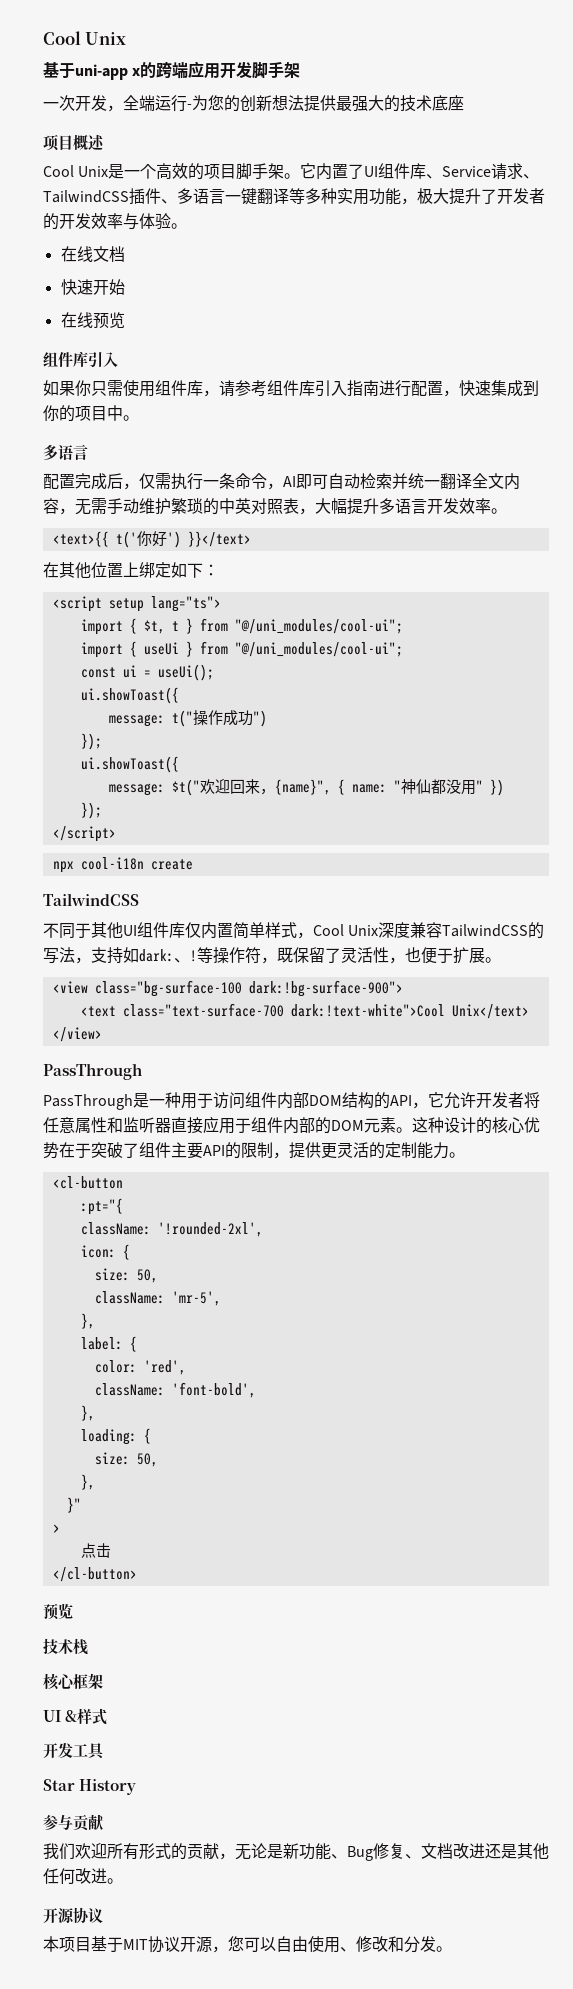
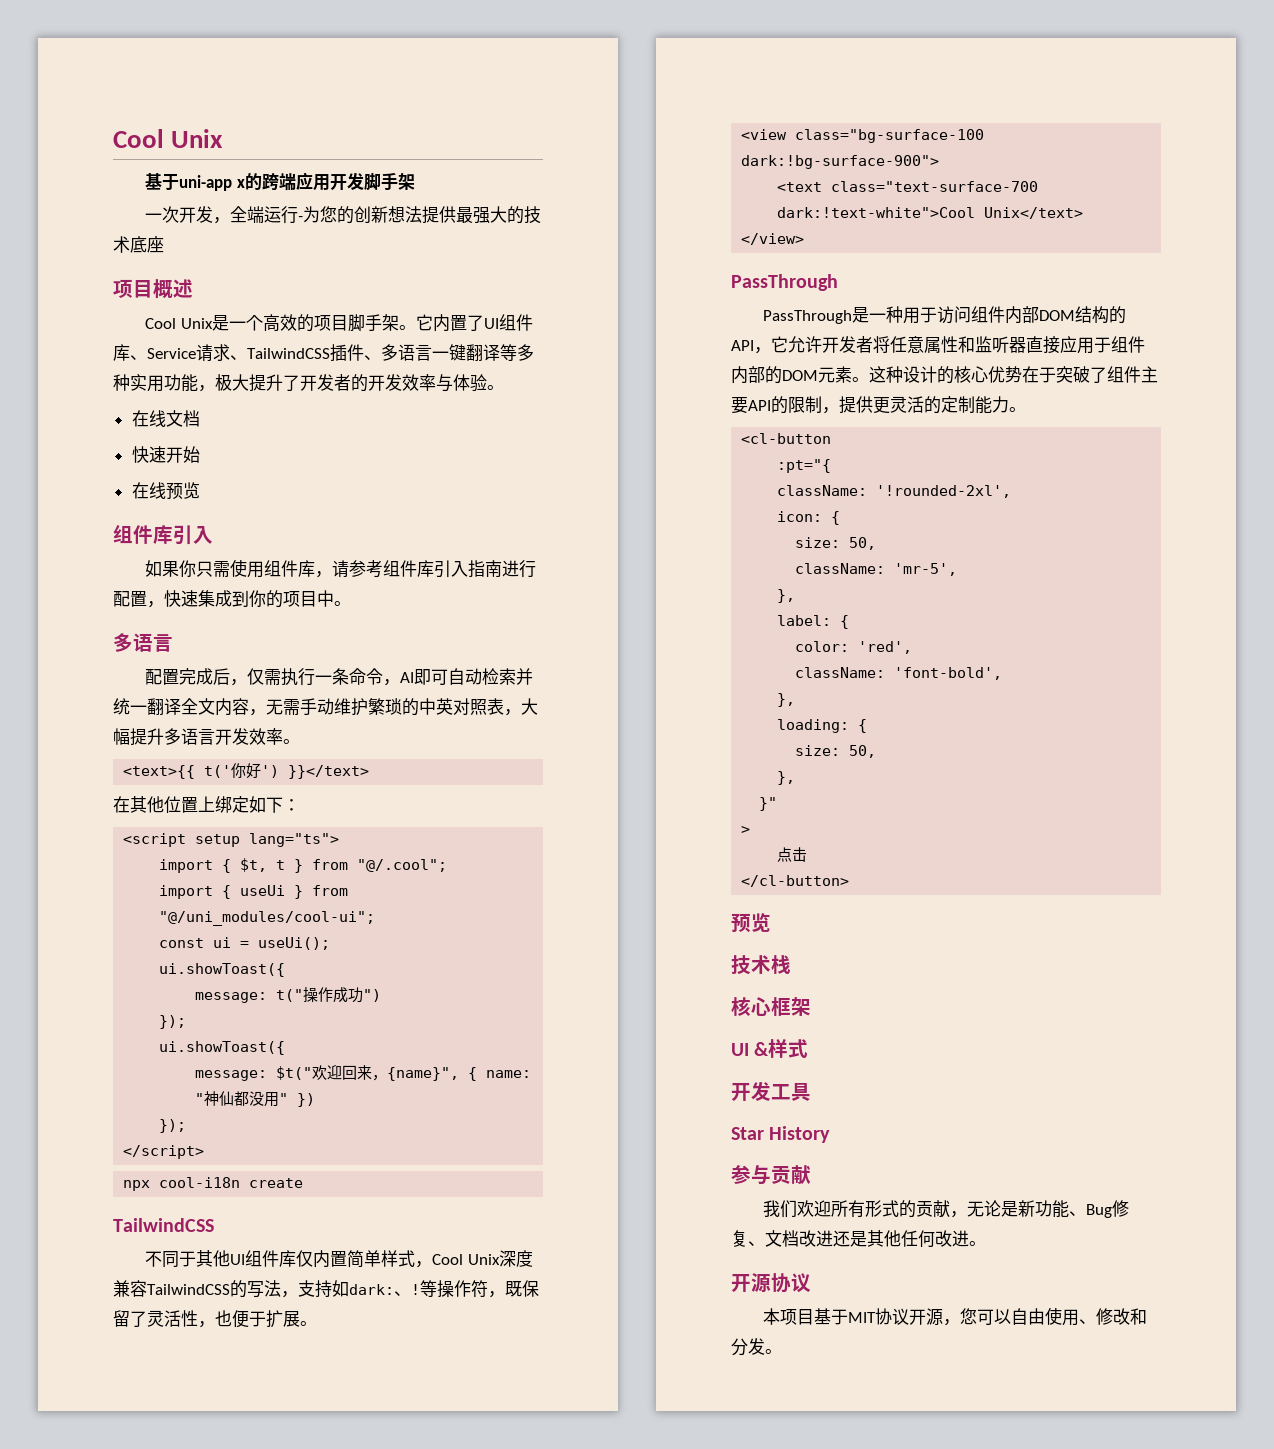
- import { $t, t } from "@/uni_modules/cool-ui";
+ import { $t, t } from "@/.cool";

